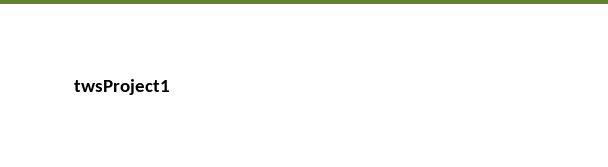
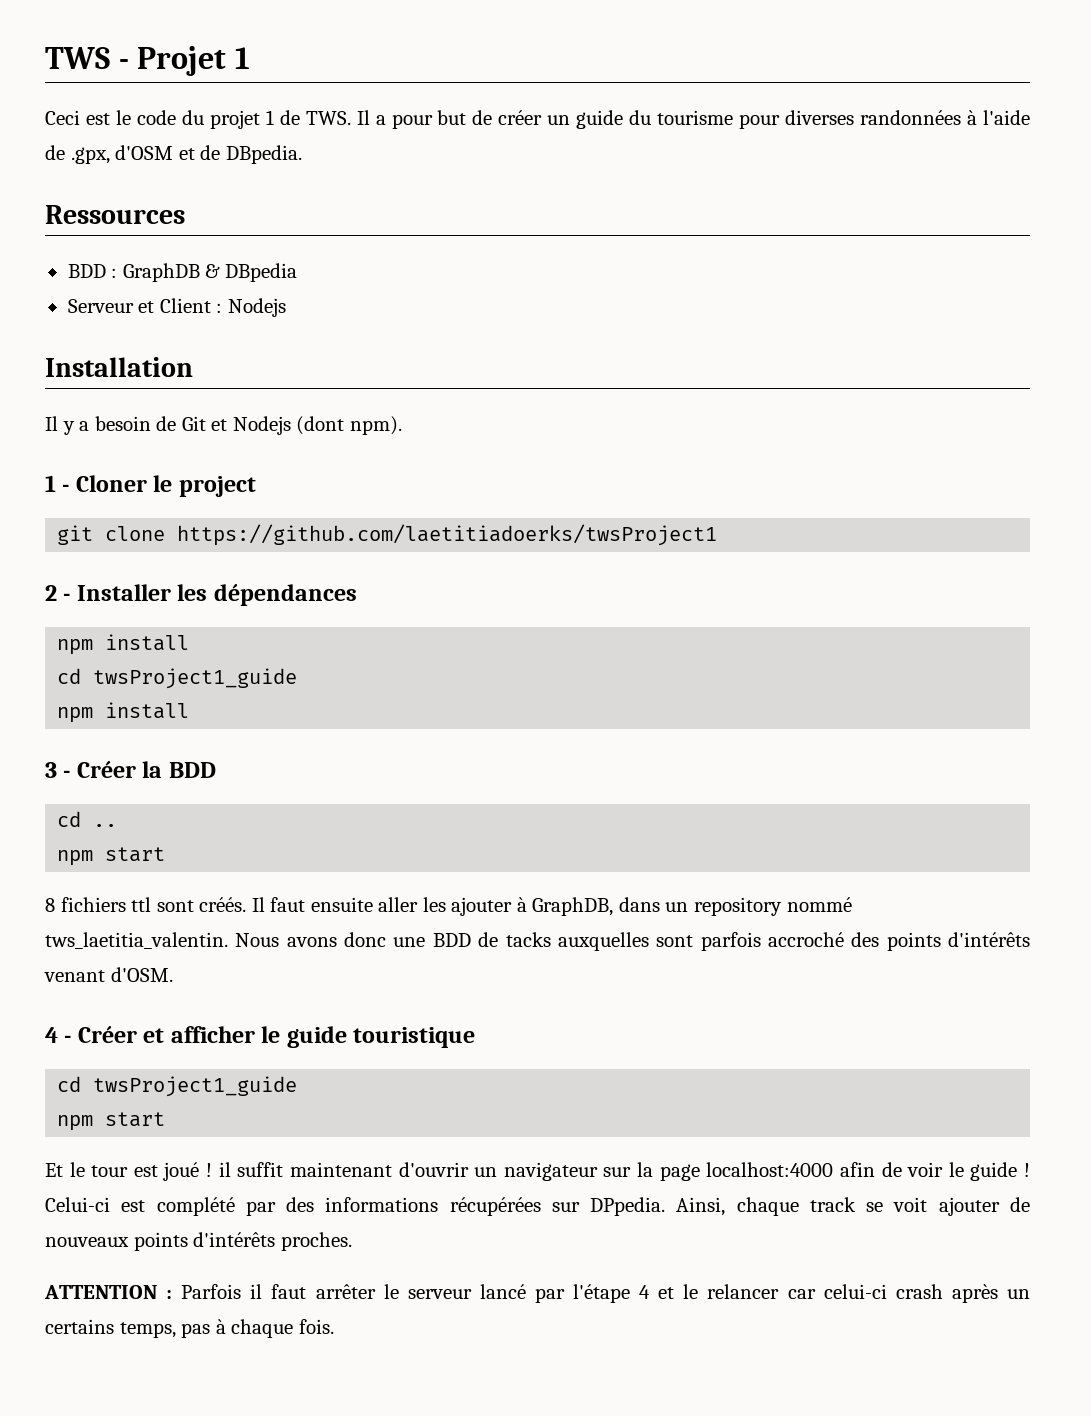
- twsProject1
+ TWS - Projet 1
+ Ceci est le code du projet 1 de TWS. Il a pour but de créer un guide du tourisme pour diverses randonnées à l'aide de .gpx, d'OSM et de DBpedia.
+ Ressources
+ BDD : GraphDB & DBpedia
+ Serveur et Client : Nodejs
+ Installation
+ Il y a besoin de Git et Nodejs (dont npm).
+ 1 - Cloner le project
+ git clone https://github.com/laetitiadoerks/twsProject1
+ 2 - Installer les dépendances
+ npm install
+ cd twsProject1_guide
+ npm install
+ 3 - Créer la BDD
+ cd ..
+ npm start
+ 8 fichiers ttl sont créés. Il faut ensuite aller les ajouter à GraphDB, dans un repository nommé tws_laetitia_valentin. Nous avons donc une BDD de tacks auxquelles sont parfois accroché des points d'intérêts venant d'OSM.
+ 4 - Créer et afficher le guide touristique
+ cd twsProject1_guide
+ npm start
+ Et le tour est joué ! il suffit maintenant d'ouvrir un navigateur sur la page localhost:4000 afin de voir le guide ! Celui-ci est complété par des informations récupérées sur DPpedia. Ainsi, chaque track se voit ajouter de nouveaux points d'intérêts proches.
+ ATTENTION : Parfois il faut arrêter le serveur lancé par l'étape 4 et le relancer car celui-ci crash après un certains temps, pas à chaque fois.

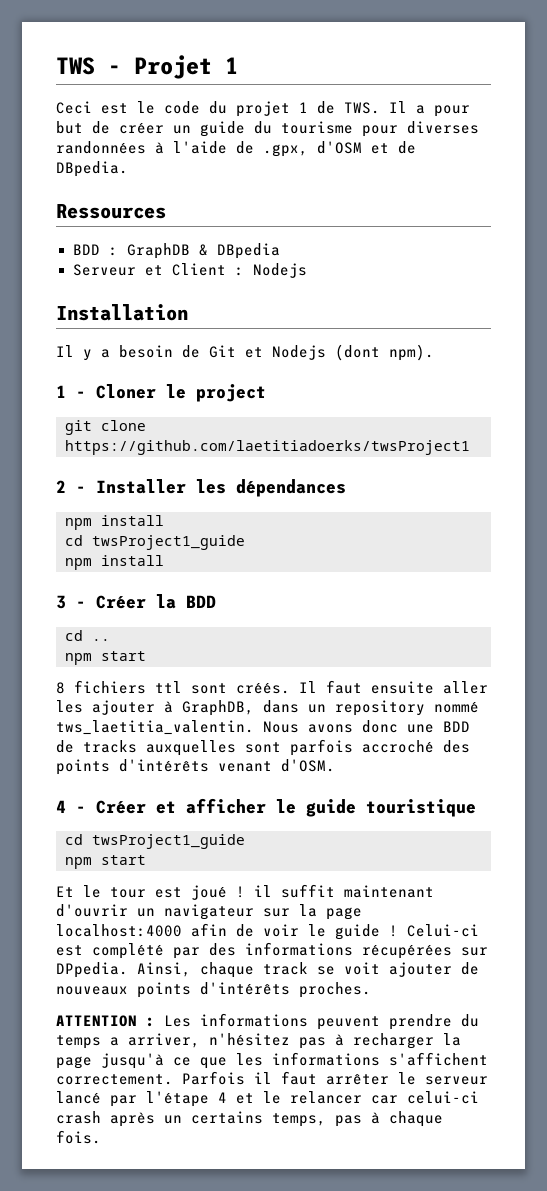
- Nous avons donc une BDD de tacks auxquelles sont parfois accroché des points d'intérêts venant d'OSM.
+ Nous avons donc une BDD de tracks auxquelles sont parfois accroché des points d'intérêts venant d'OSM.
- ATTENTION : Parfois il faut arrêter le serveur lancé par l'étape 4 et le relancer car celui-ci crash après un certains temps, pas à chaque fois.
+ ATTENTION : Les informations peuvent prendre du temps a arriver, n'hésitez pas à recharger la page jusqu'à ce que les informations s'affichent correctement. Parfois il faut arrêter le serveur lancé par l'étape 4 et le relancer car celui-ci crash après un certains temps, pas à chaque fois.

